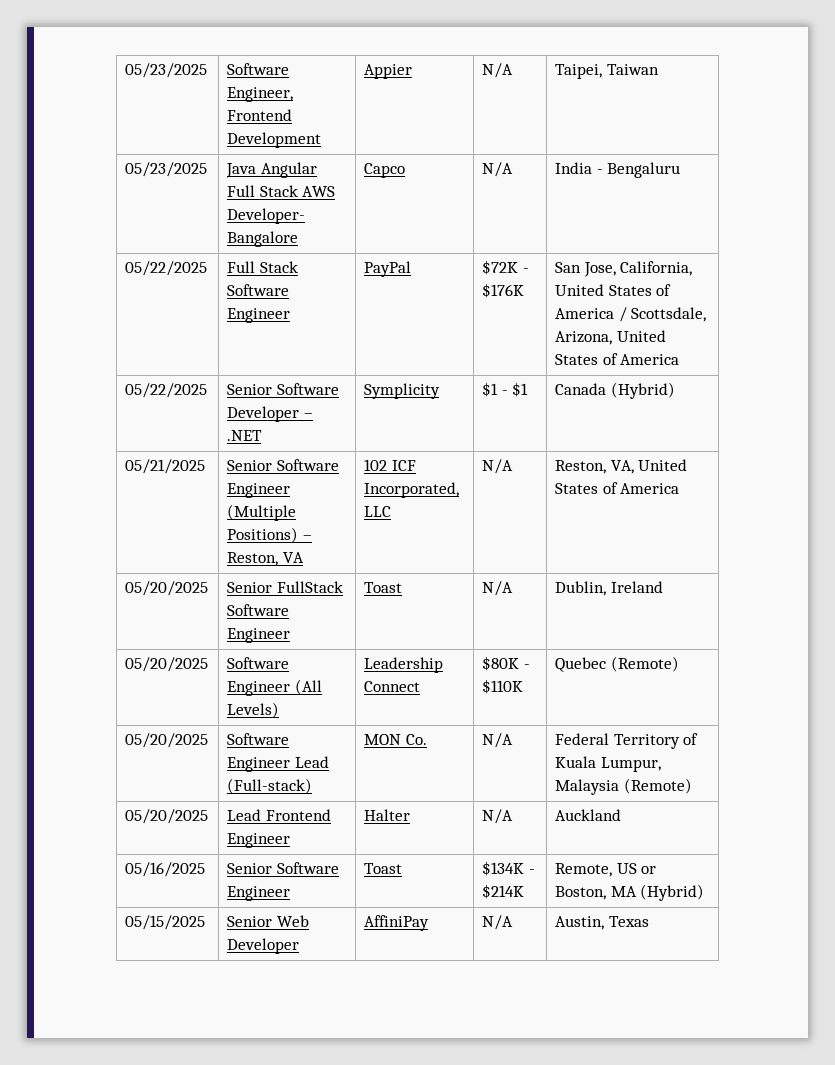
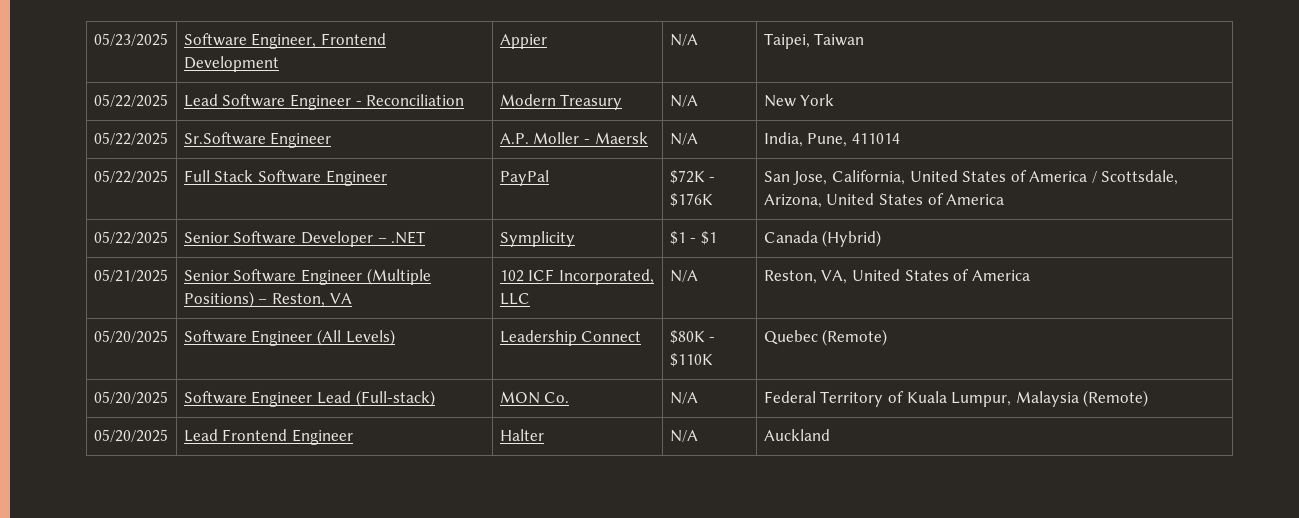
- 05/23/2025 | Java Angular Full Stack AWS Developer- Bangalore | Capco | N/A | India - Bengaluru
+ 05/22/2025 | Lead Software Engineer - Reconciliation | Modern Treasury | N/A | New York
+ 05/22/2025 | Sr.Software Engineer | A.P. Moller - Maersk | N/A | India, Pune, 411014
- 05/20/2025 | Senior FullStack Software Engineer | Toast | N/A | Dublin, Ireland
- 05/16/2025 | Senior Software Engineer | Toast | $134K - $214K | Remote, US or Boston, MA (Hybrid)
- 05/15/2025 | Senior Web Developer | AffiniPay | N/A | Austin, Texas

